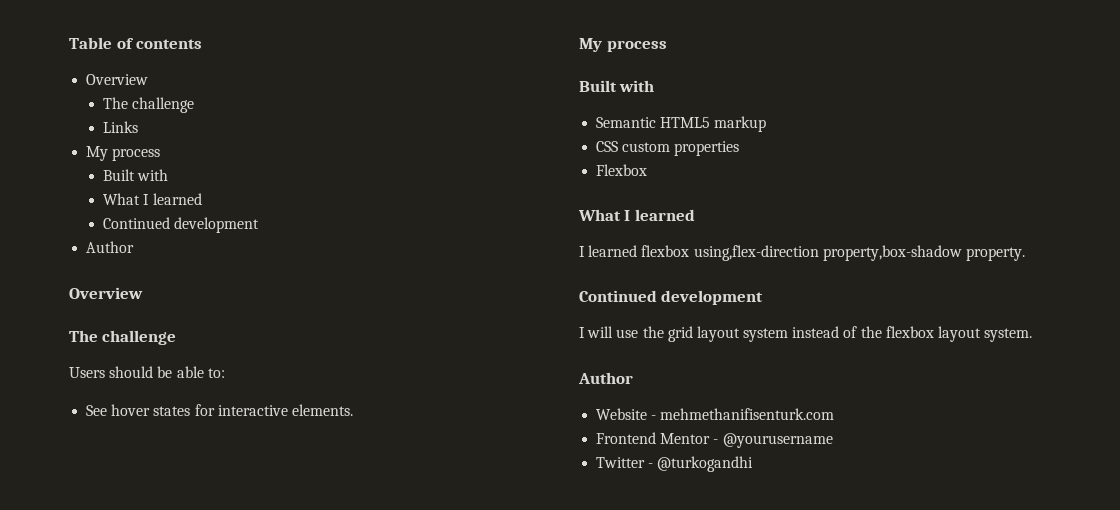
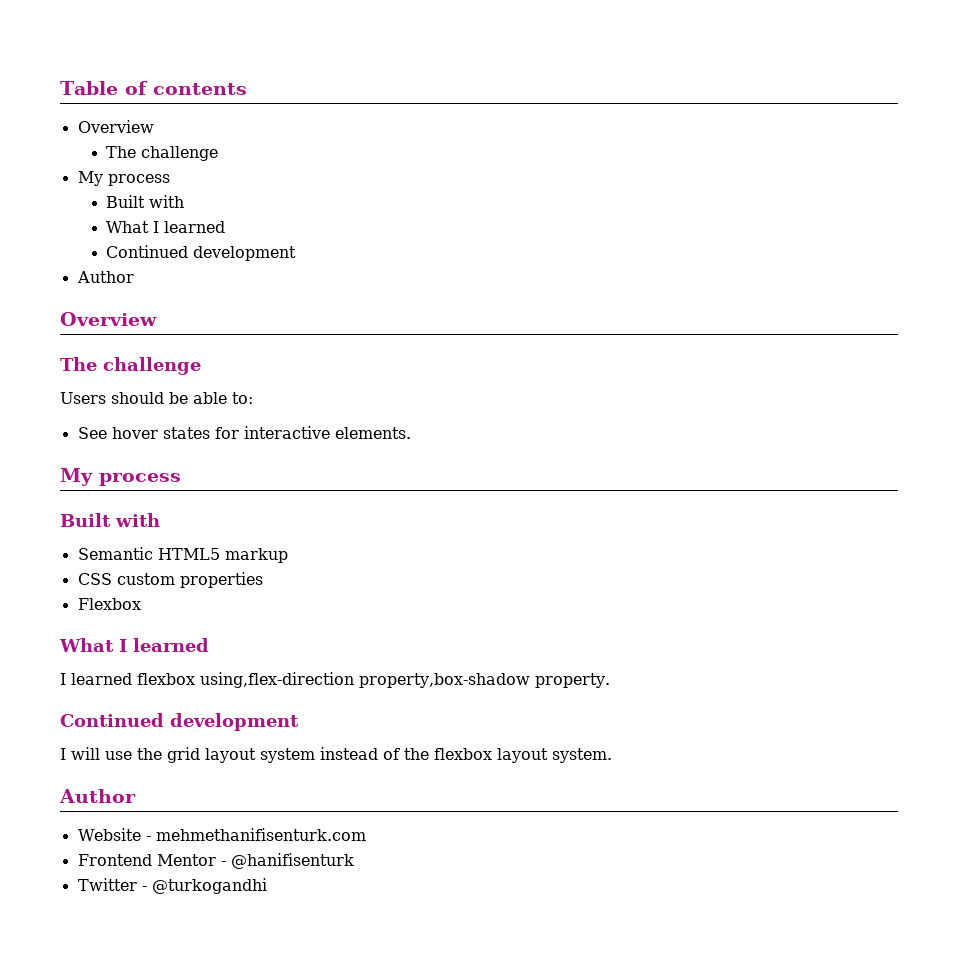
- Links
- Frontend Mentor - @yourusername
+ Frontend Mentor - @hanifisenturk

